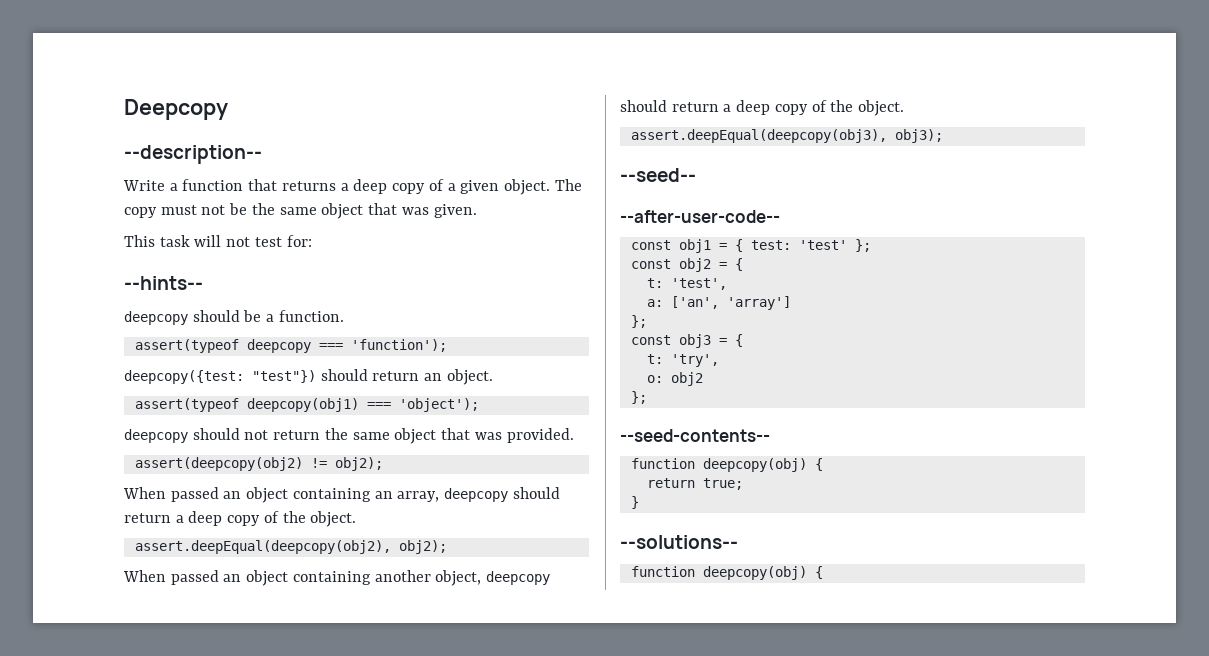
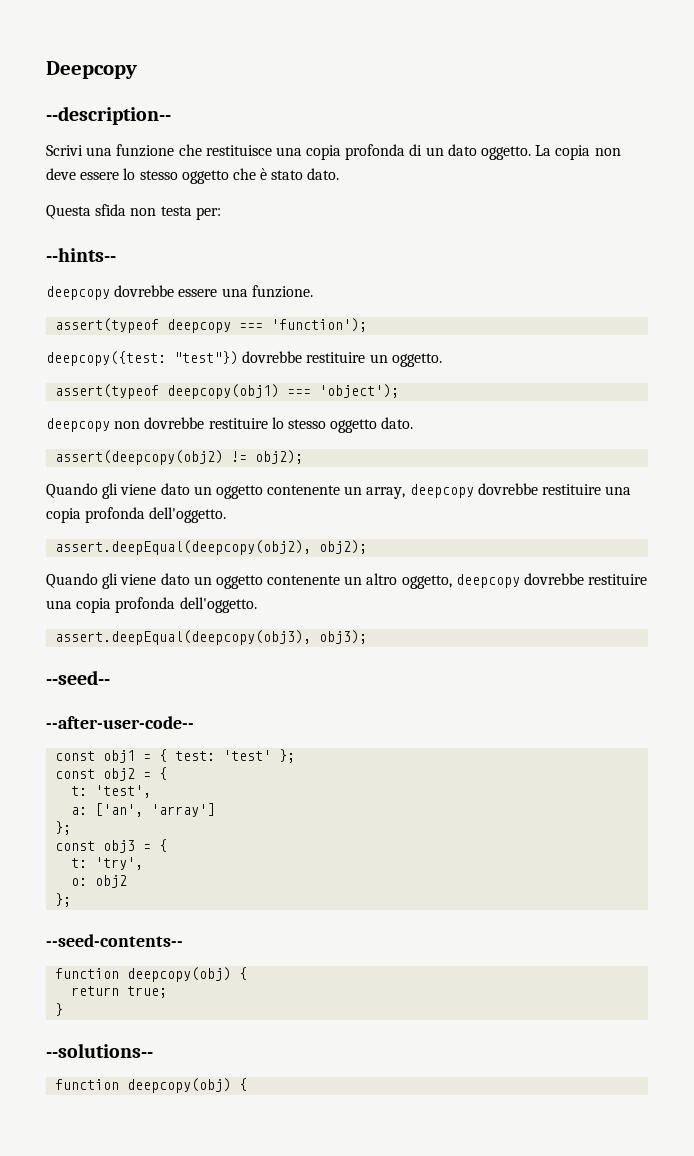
- Write a function that returns a deep copy of a given object. The copy must not be the same object that was given.
- This task will not test for:
+ Scrivi una funzione che restituisce una copia profonda di un dato oggetto. La copia non deve essere lo stesso oggetto che è stato dato.
+ Questa sfida non testa per:
  --hints--
- deepcopy should be a function.
+ deepcopy dovrebbe essere una funzione.
- deepcopy({test: "test"}) should return an object.
+ deepcopy({test: "test"}) dovrebbe restituire un oggetto.
- deepcopy should not return the same object that was provided.
+ deepcopy non dovrebbe restituire lo stesso oggetto dato.
  assert(deepcopy(obj2) != obj2);
- When passed an object containing an array, deepcopy should return a deep copy of the object.
+ Quando gli viene dato un oggetto contenente un array, deepcopy dovrebbe restituire una copia profonda dell'oggetto.
  assert.deepEqual(deepcopy(obj2), obj2);
- When passed an object containing another object, deepcopy should return a deep copy of the object.
+ Quando gli viene dato un oggetto contenente un altro oggetto, deepcopy dovrebbe restituire una copia profonda dell'oggetto.

